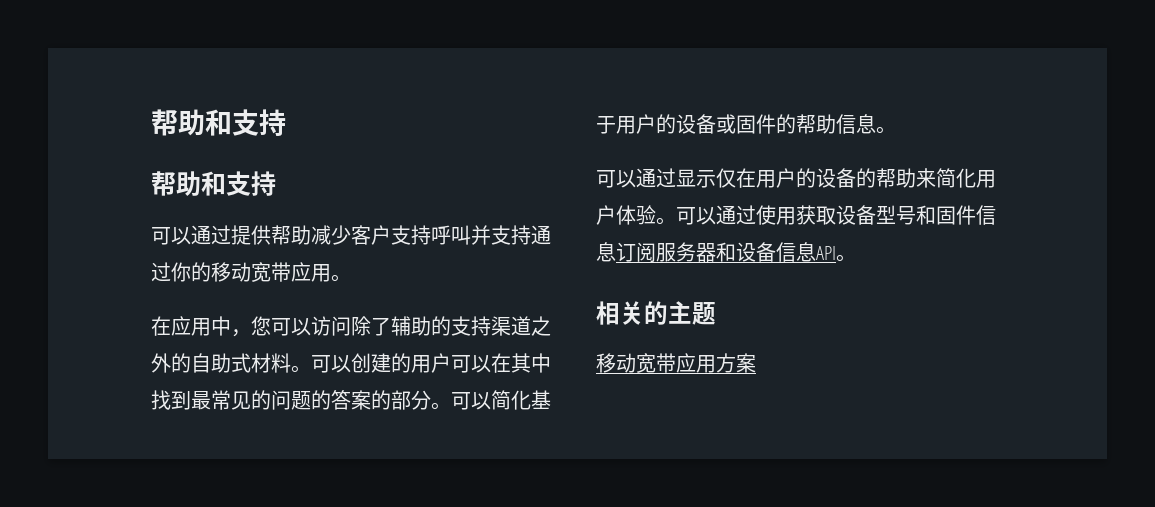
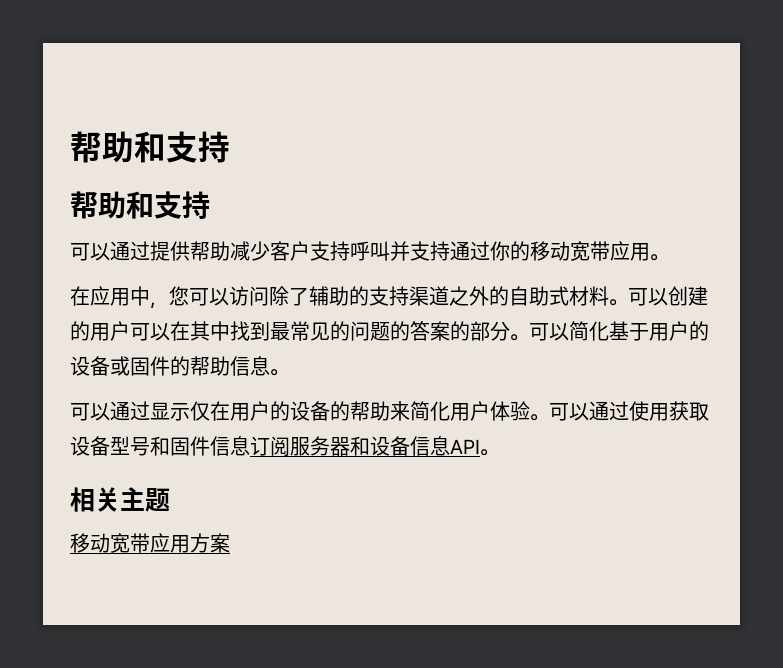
- 相关的主题
+ 相关主题

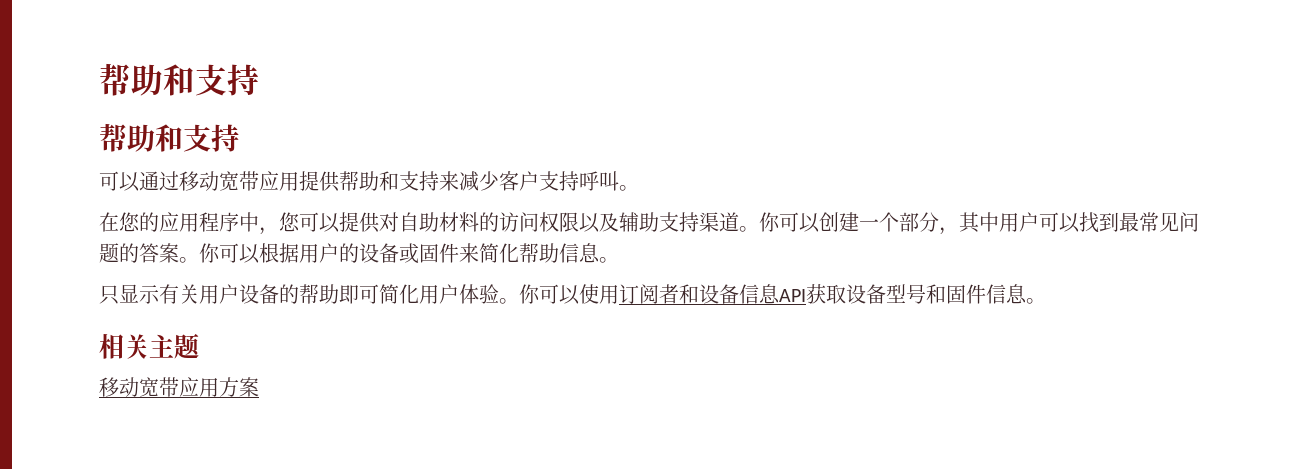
- 可以通过提供帮助减少客户支持呼叫并支持通过你的移动宽带应用。
- 在应用中，您可以访问除了辅助的支持渠道之外的自助式材料。可以创建的用户可以在其中找到最常见的问题的答案的部分。可以简化基于用户的设备或固件的帮助信息。
+ 可以通过移动宽带应用提供帮助和支持来减少客户支持呼叫。
+ 在您的应用程序中，您可以提供对自助材料的访问权限以及辅助支持渠道。你可以创建一个部分，其中用户可以找到最常见问题的答案。你可以根据用户的设备或固件来简化帮助信息。
- 可以通过显示仅在用户的设备的帮助来简化用户体验。
+ 只显示有关用户设备的帮助即可简化用户体验。
- 可以通过使用获取设备型号和固件信息订阅服务器和设备信息API。
+ 你可以使用订阅者和设备信息API获取设备型号和固件信息。

